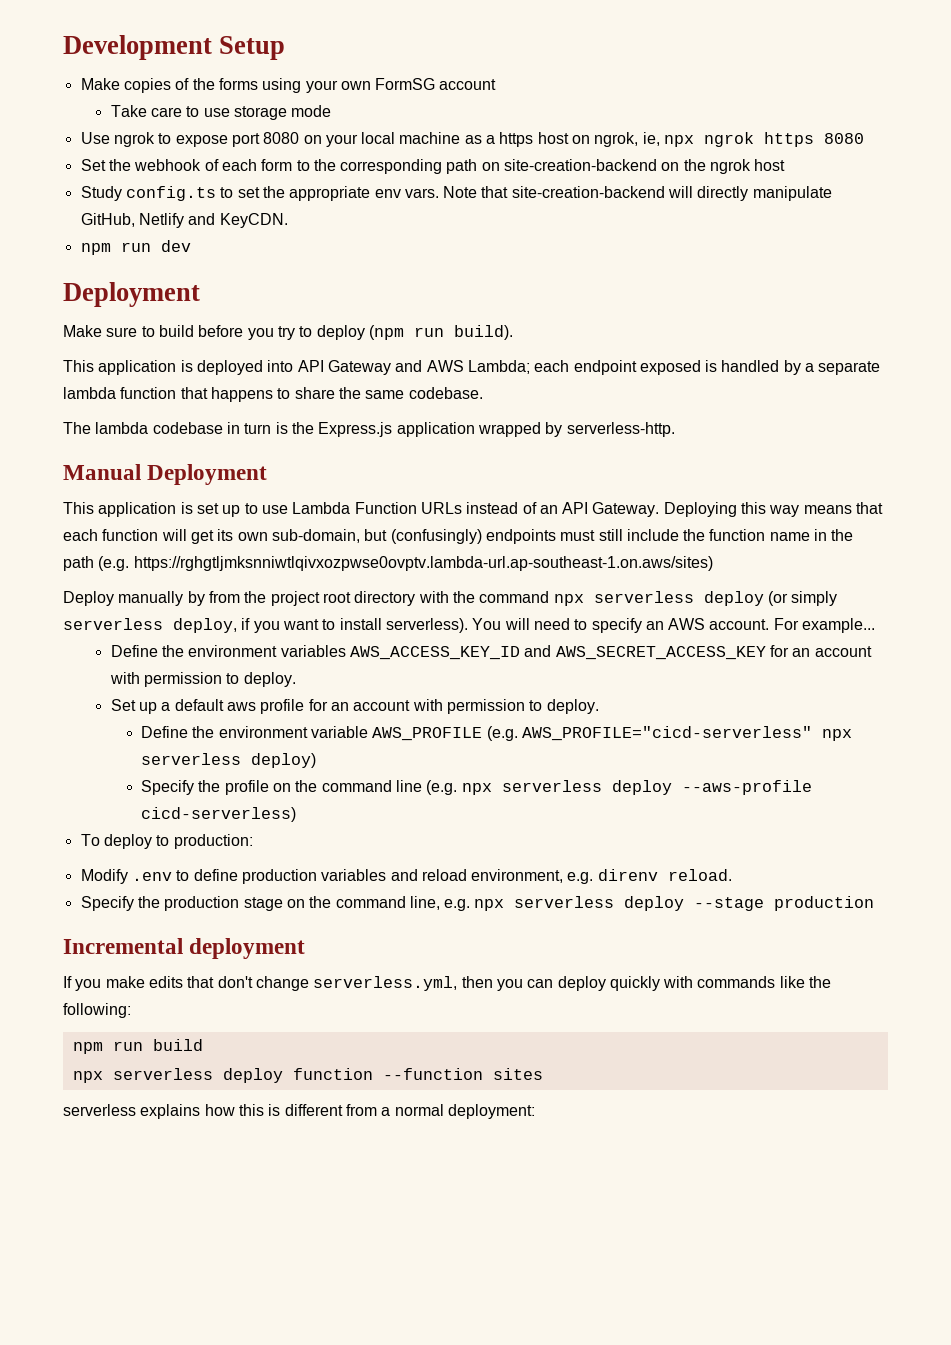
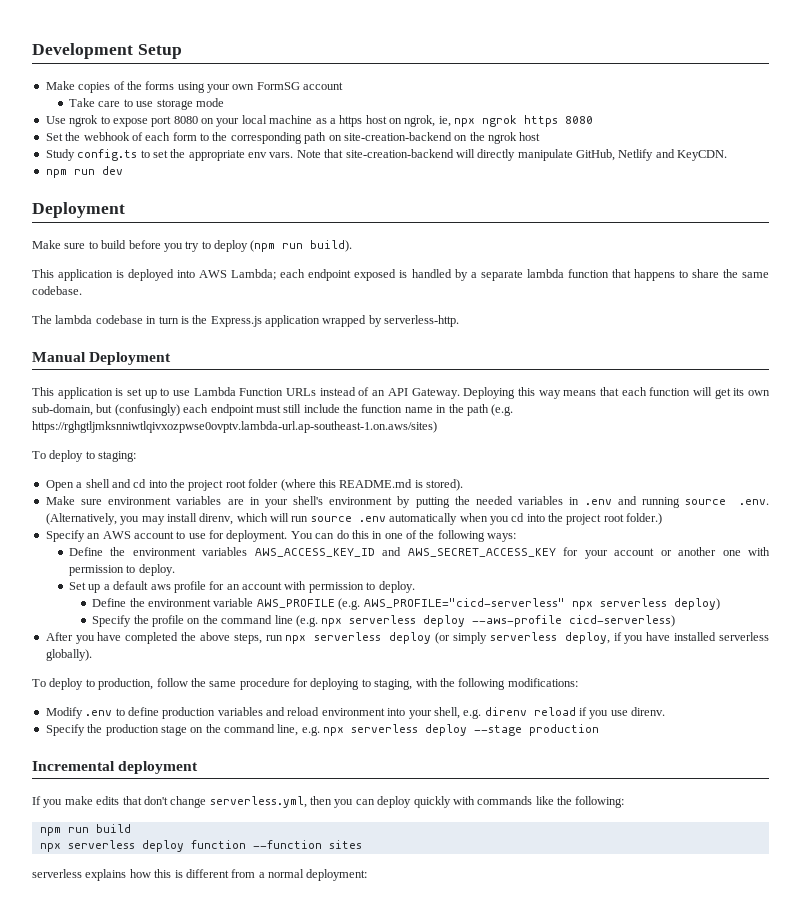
- This application is deployed into API Gateway and AWS Lambda; each endpoint exposed is handled by a separate lambda function that happens to share the same codebase.
+ This application is deployed into AWS Lambda; each endpoint exposed is handled by a separate lambda function that happens to share the same codebase.
- Deploying this way means that each function will get its own sub-domain, but (confusingly) endpoints must still include the function name in the path (e.g. https://rghgtljmksnniwtlqivxozpwse0ovptv.lambda-url.ap-southeast-1.on.aws/sites)
+ Deploying this way means that each function will get its own sub-domain, but (confusingly) each endpoint must still include the function name in the path (e.g. https://rghgtljmksnniwtlqivxozpwse0ovptv.lambda-url.ap-southeast-1.on.aws/sites)
- Deploy manually by from the project root directory with the command npx serverless deploy (or simply serverless deploy, if you want to install serverless). You will need to specify an AWS account. For example...
+ To deploy to staging:
+ Open a shell and cd into the project root folder (where this README.md is stored).
+ Make sure environment variables are in your shell's environment by putting the needed variables in .env and running source .env. (Alternatively, you may install direnv, which will run source .env automatically when you cd into the project root folder.)
+ Specify an AWS account to use for deployment. You can do this in one of the following ways:
- Define the environment variables AWS_ACCESS_KEY_ID and AWS_SECRET_ACCESS_KEY for an account with permission to deploy.
+ Define the environment variables AWS_ACCESS_KEY_ID and AWS_SECRET_ACCESS_KEY for your account or another one with permission to deploy.
- To deploy to production:
+ After you have completed the above steps, run npx serverless deploy (or simply serverless deploy, if you have installed serverless globally).
+ To deploy to production, follow the same procedure for deploying to staging, with the following modifications:
- Modify .env to define production variables and reload environment, e.g. direnv reload.
+ Modify .env to define production variables and reload environment into your shell, e.g. direnv reload if you use direnv.

